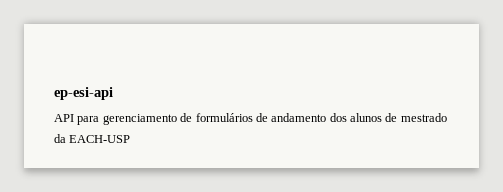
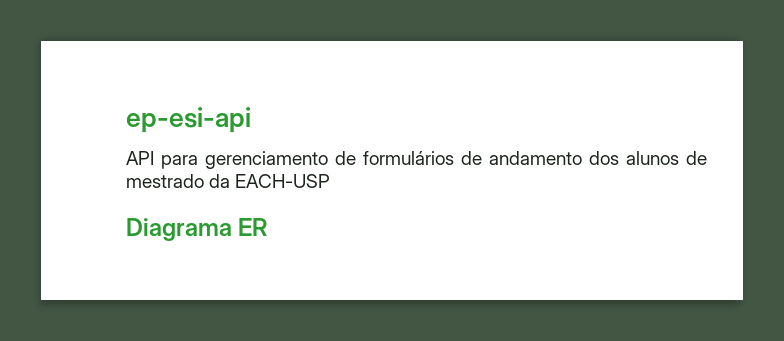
+ Diagrama ER

